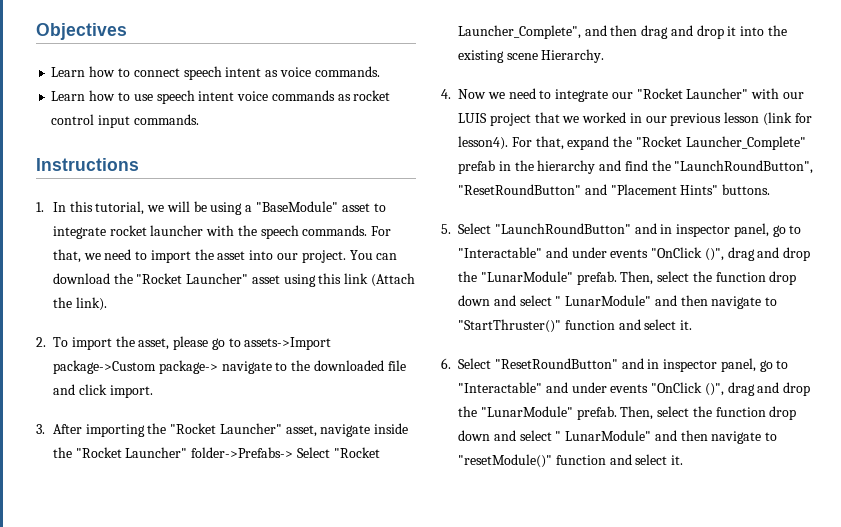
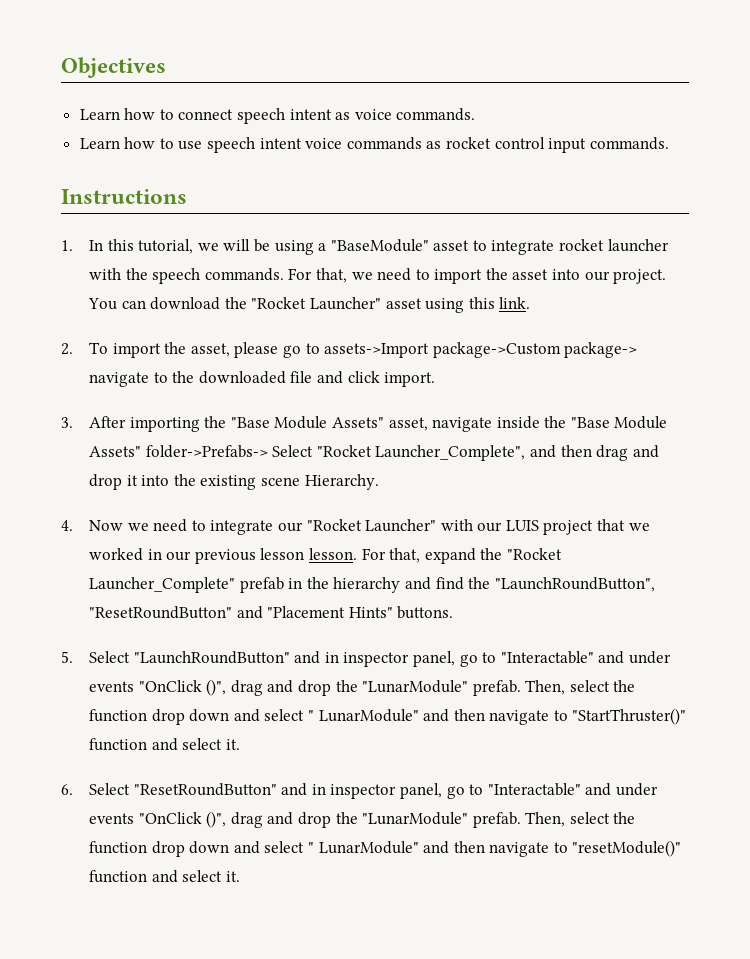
- You can download the "Rocket Launcher" asset using this link (Attach the link).
+ You can download the "Rocket Launcher" asset using this link.
- 3. After importing the "Rocket Launcher" asset, navigate inside the "Rocket Launcher" folder->Prefabs-> Select "Rocket Launcher_Complete", and then drag and drop it into the existing scene Hierarchy.
+ 3. After importing the "Base Module Assets" asset, navigate inside the "Base Module Assets" folder->Prefabs-> Select "Rocket Launcher_Complete", and then drag and drop it into the existing scene Hierarchy.
- 4. Now we need to integrate our "Rocket Launcher" with our LUIS project that we worked in our previous lesson (link for lesson4).
+ 4. Now we need to integrate our "Rocket Launcher" with our LUIS project that we worked in our previous lesson lesson.

